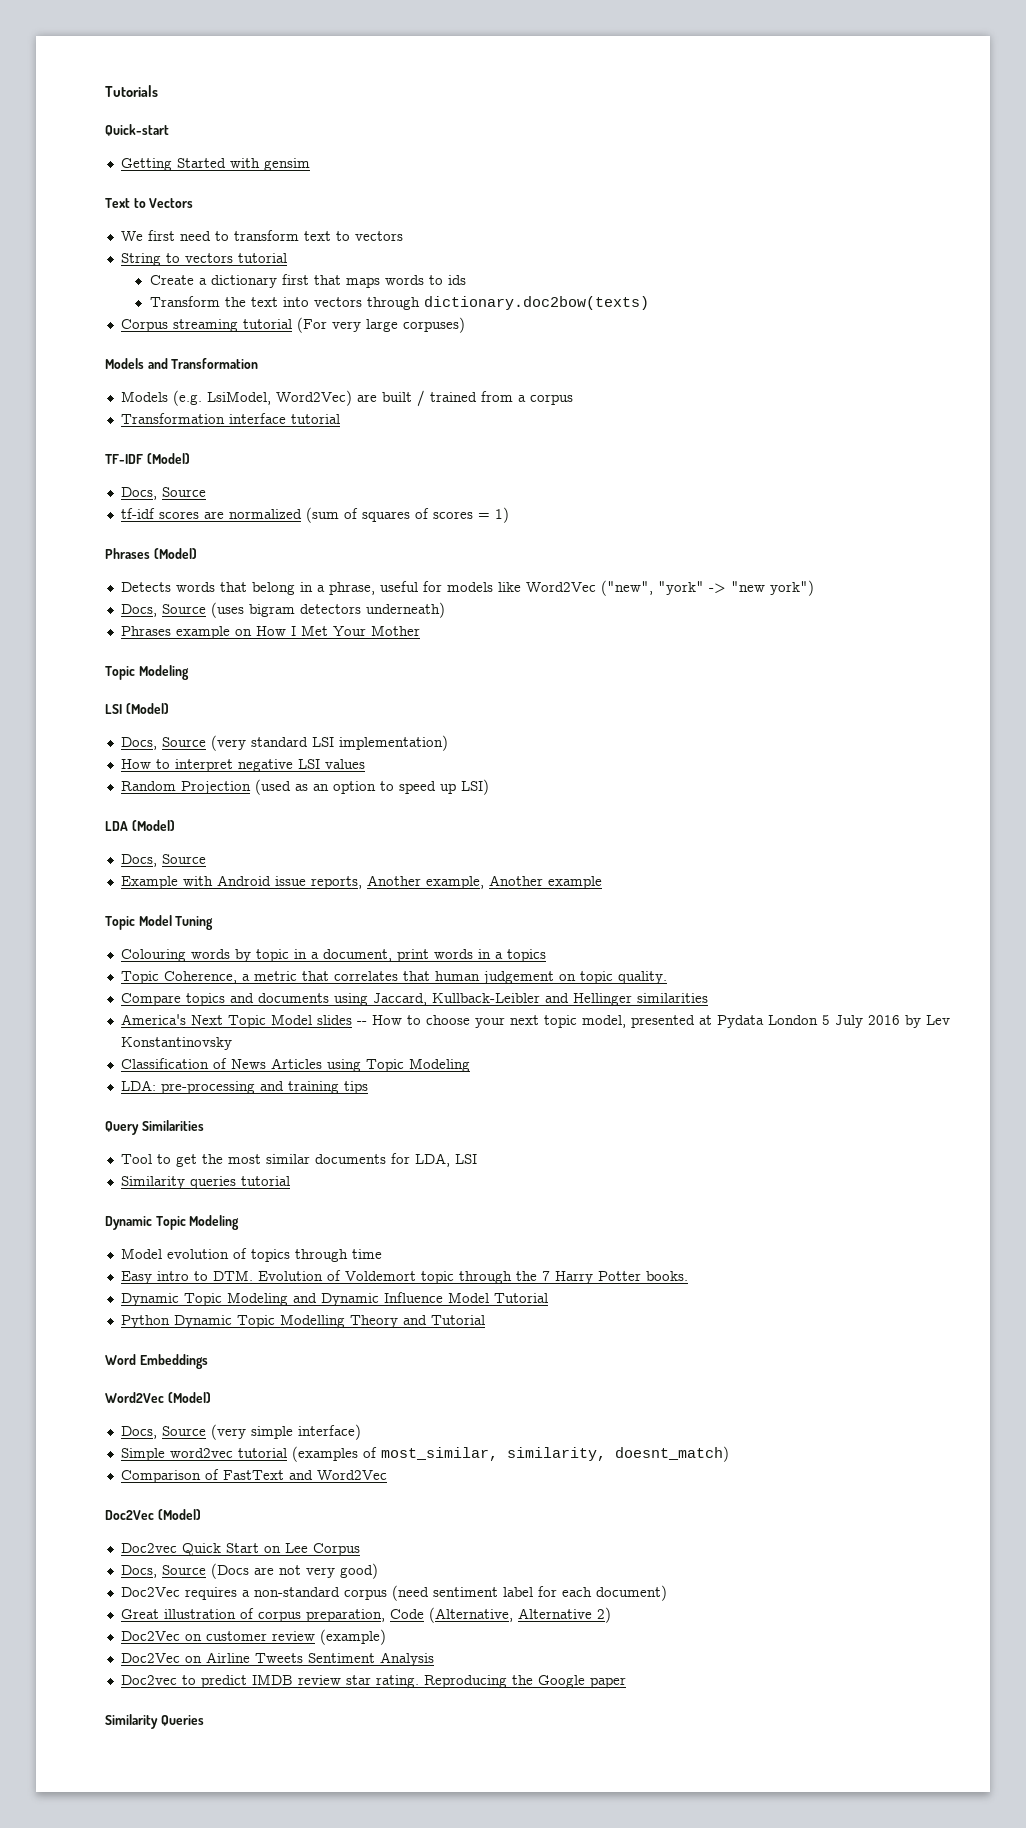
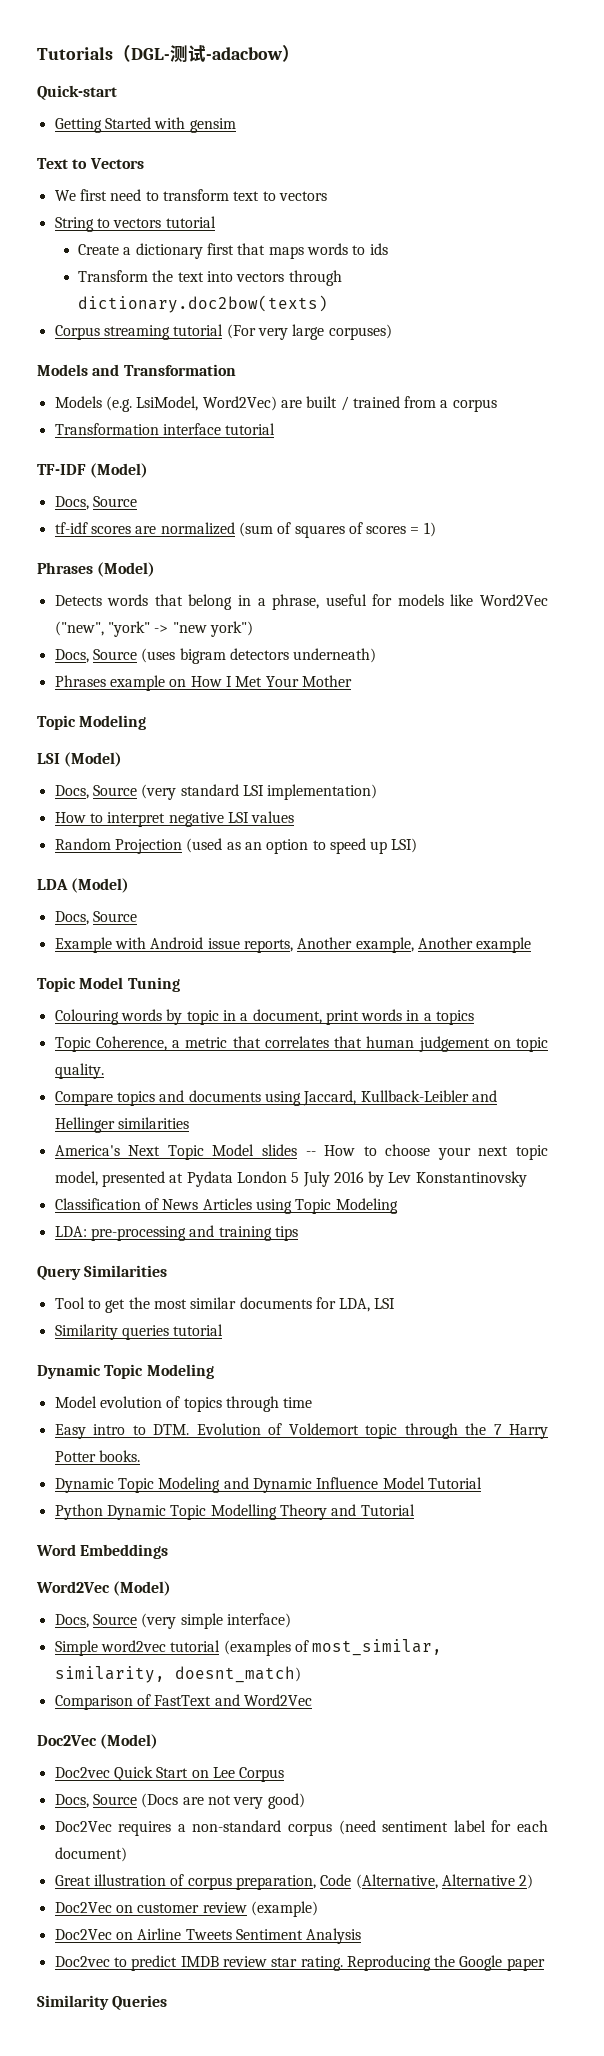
- Tutorials
+ Tutorials（DGL-测试-adacbow）

